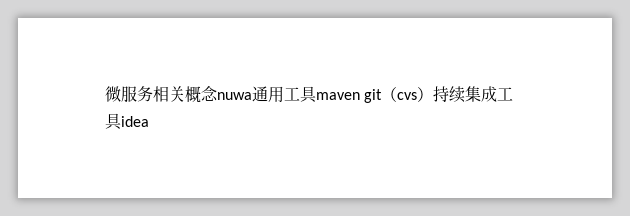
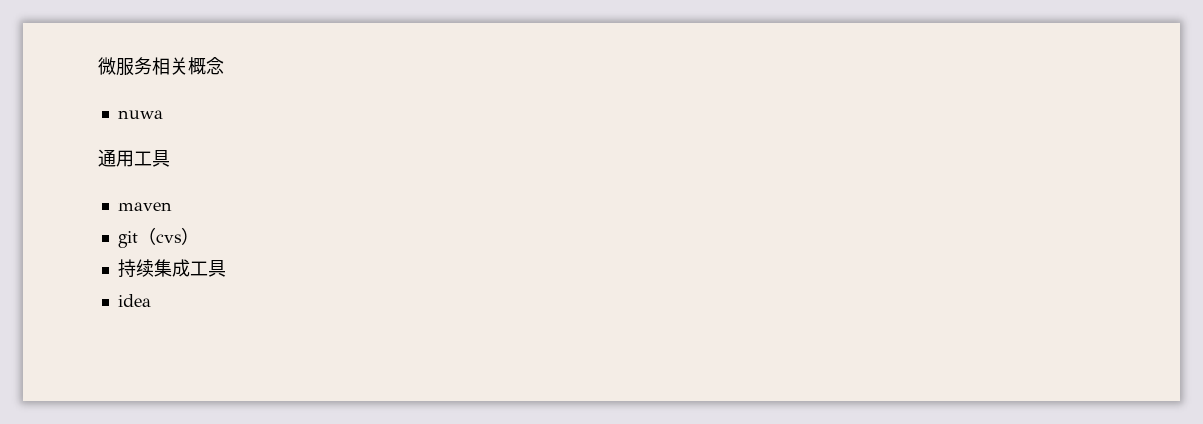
- 微服务相关概念nuwa通用工具maven git（cvs）持续集成工具idea
+ 微服务相关概念
+ nuwa
+ 通用工具
+ maven
+ git（cvs）
+ 持续集成工具
+ idea

